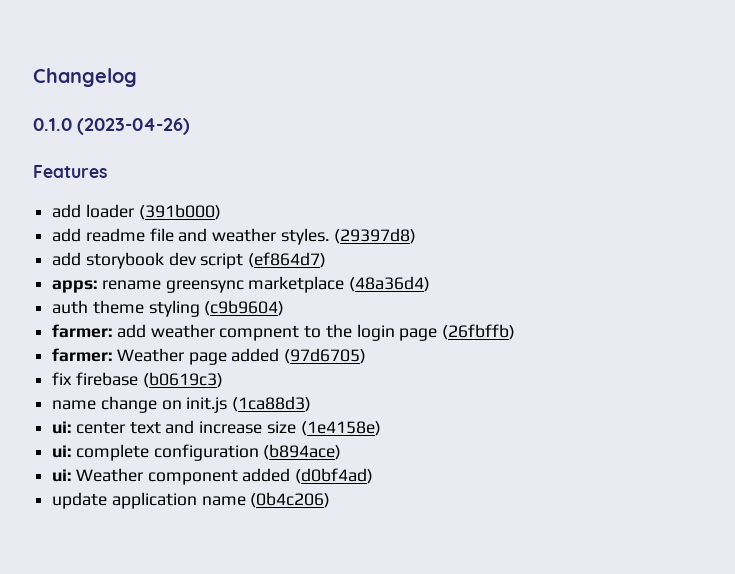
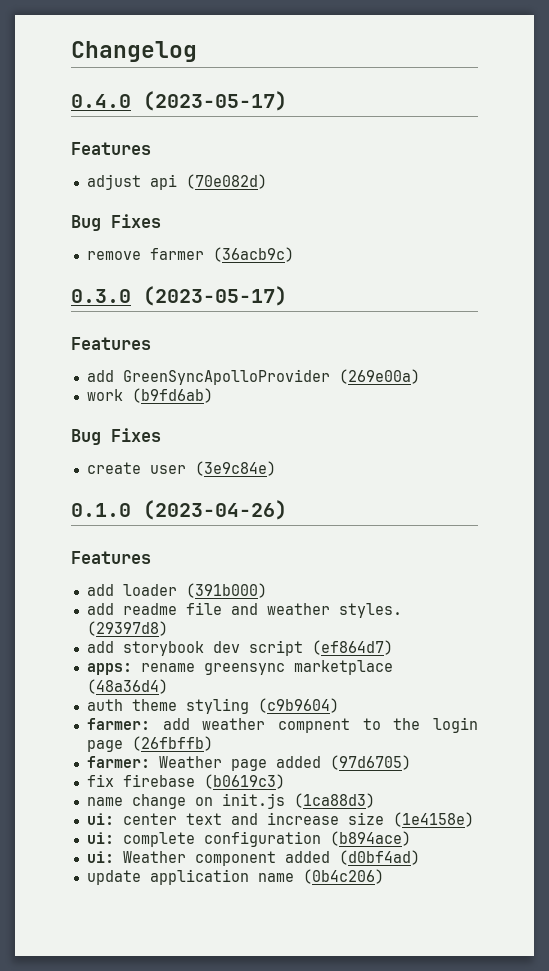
+ 0.4.0 (2023-05-17)
+ Features
+ adjust api (70e082d)
+ Bug Fixes
+ remove farmer (36acb9c)
+ 0.3.0 (2023-05-17)
+ Features
+ add GreenSyncApolloProvider (269e00a)
+ work (b9fd6ab)
+ Bug Fixes
+ create user (3e9c84e)

